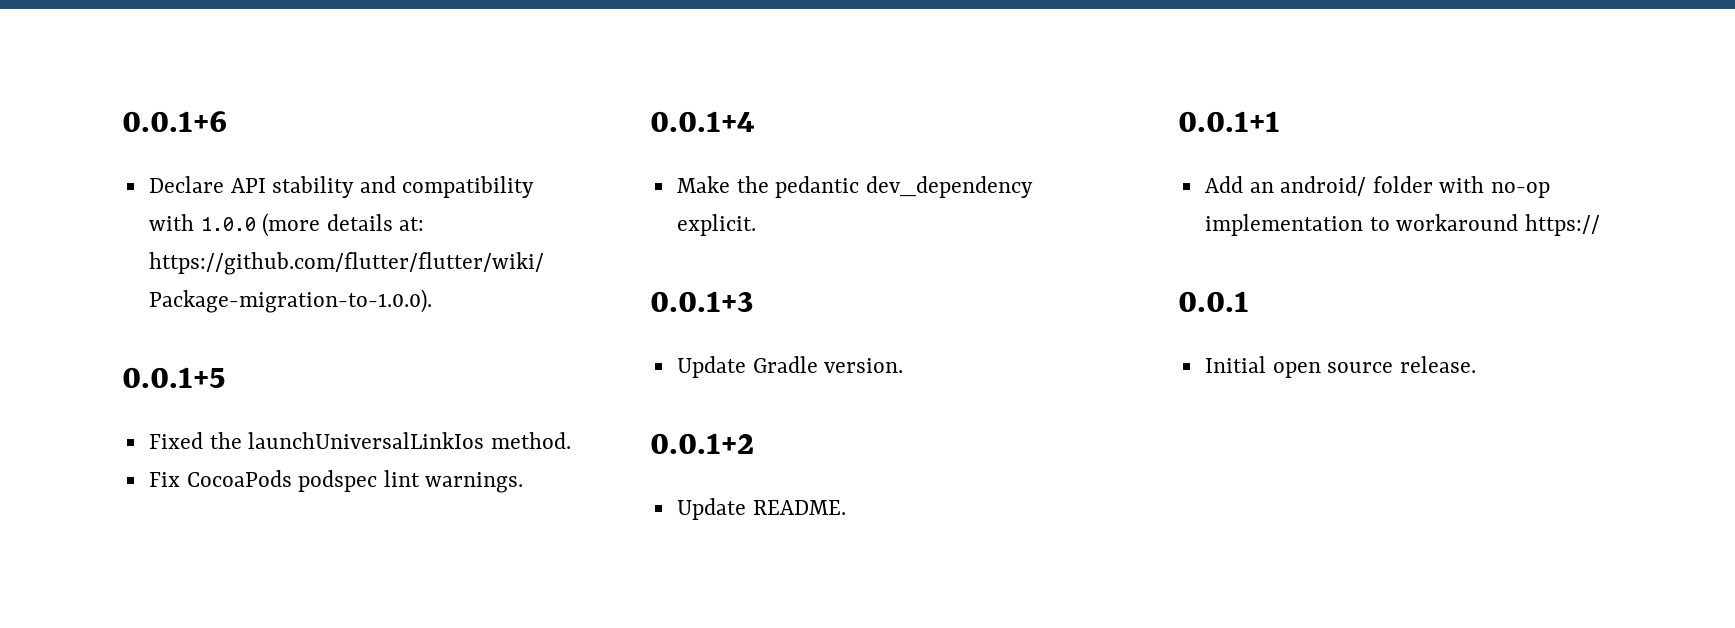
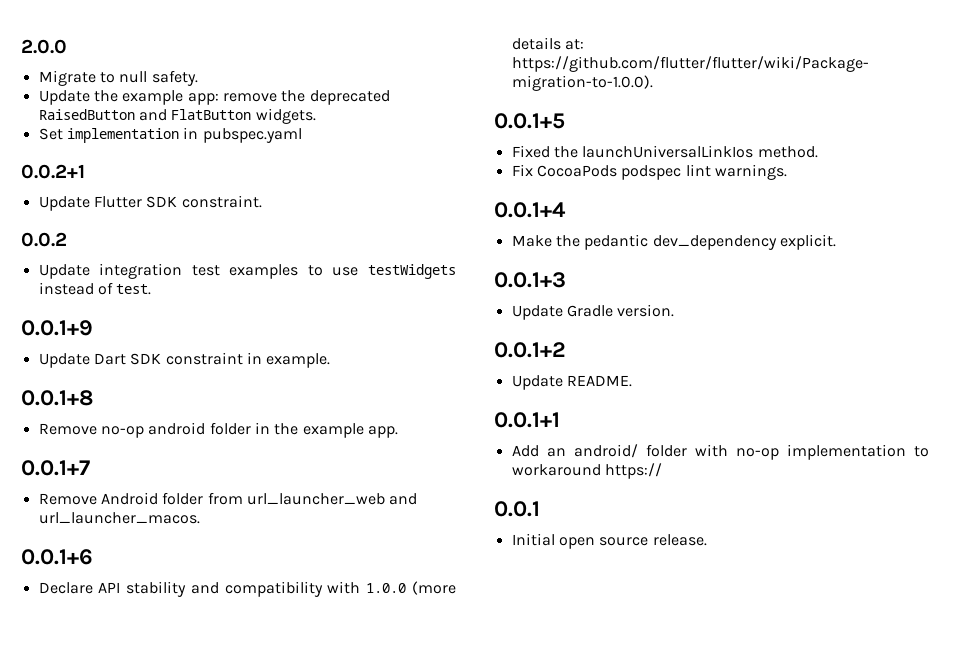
+ 2.0.0
+ Migrate to null safety.
+ Update the example app: remove the deprecated RaisedButton and FlatButton widgets.
+ Set implementation in pubspec.yaml
+ 0.0.2+1
+ Update Flutter SDK constraint.
+ 0.0.2
+ Update integration test examples to use testWidgets instead of test.
+ 0.0.1+9
+ Update Dart SDK constraint in example.
+ 0.0.1+8
+ Remove no-op android folder in the example app.
+ 0.0.1+7
+ Remove Android folder from url_launcher_web and url_launcher_macos.

